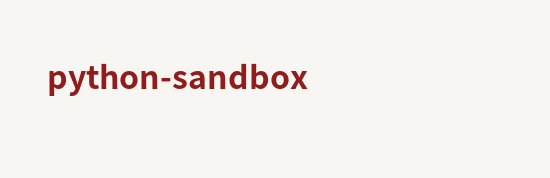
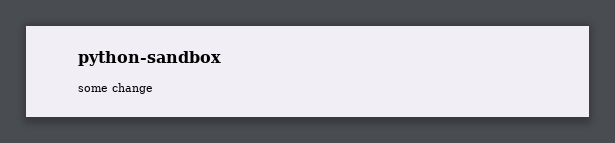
+ some change

